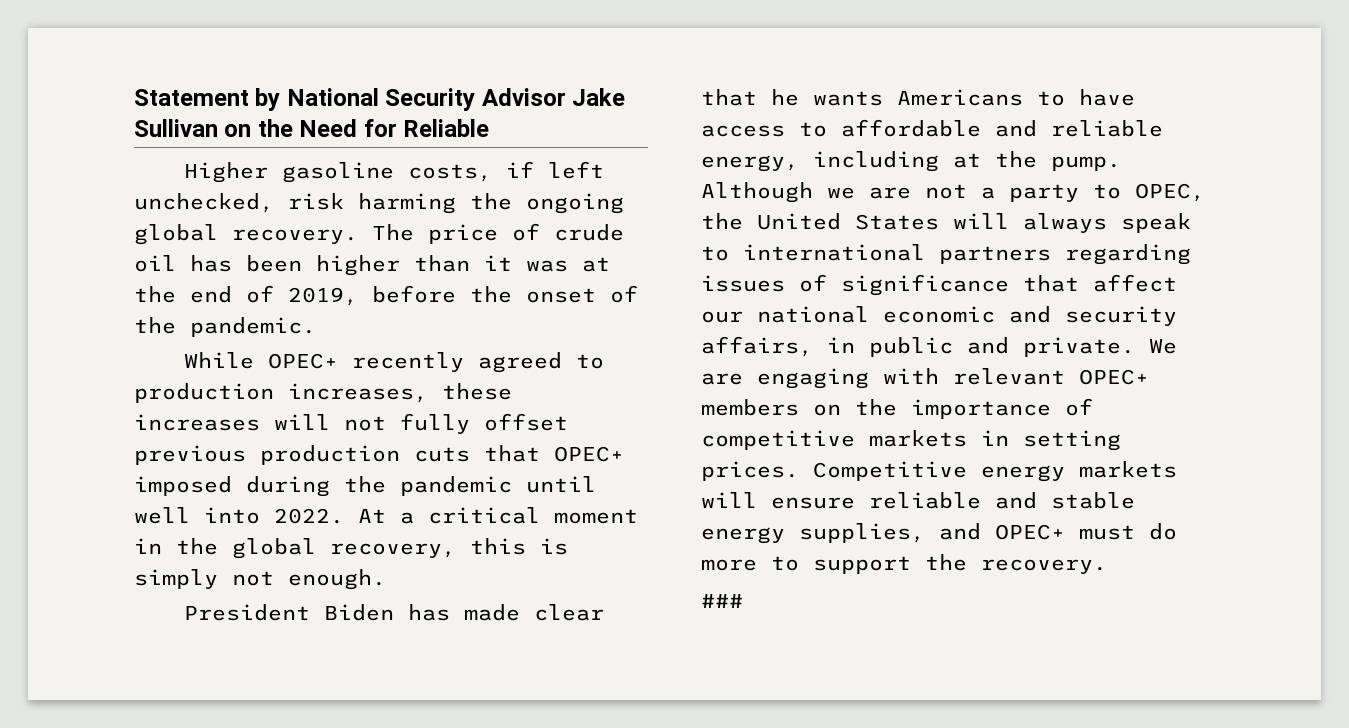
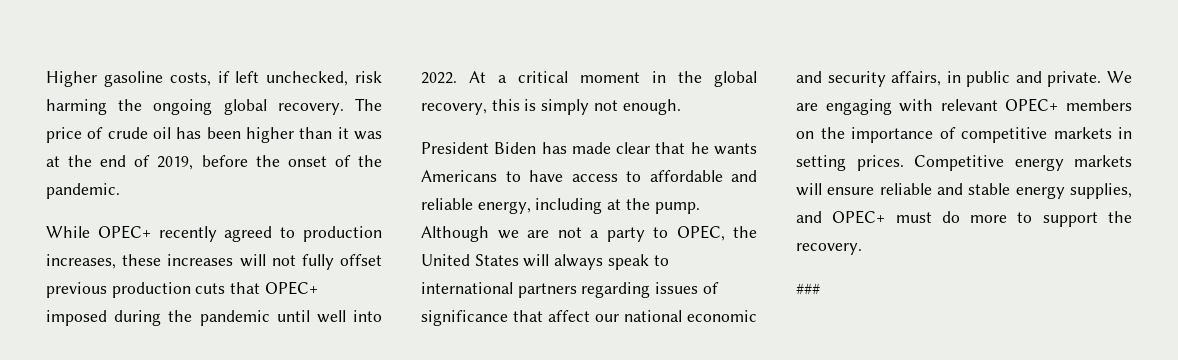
- Statement by National Security Advisor Jake Sullivan on the Need for Reliable

